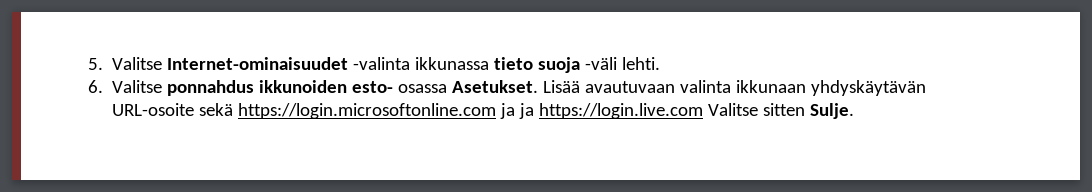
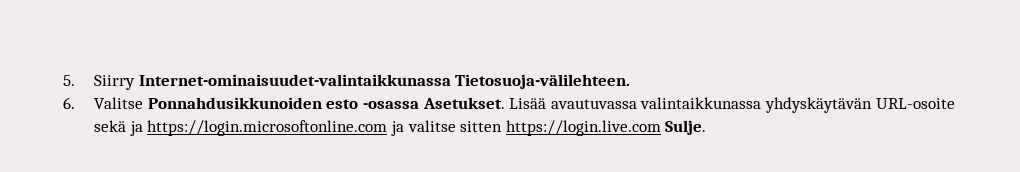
- 5. Valitse Internet-ominaisuudet -valinta ikkunassa tieto suoja -väli lehti.
- 6. Valitse ponnahdus ikkunoiden esto- osassa Asetukset. Lisää avautuvaan valinta ikkunaan yhdyskäytävän URL-osoite sekä https://login.microsoftonline.com ja ja https://login.live.com Valitse sitten Sulje.
+ 5. Siirry Internet-ominaisuudet-valintaikkunassa Tietosuoja-välilehteen.
+ 6. Valitse Ponnahdusikkunoiden esto -osassa Asetukset. Lisää avautuvassa valintaikkunassa yhdyskäytävän URL-osoite sekä ja https://login.microsoftonline.com ja valitse sitten https://login.live.com Sulje.

